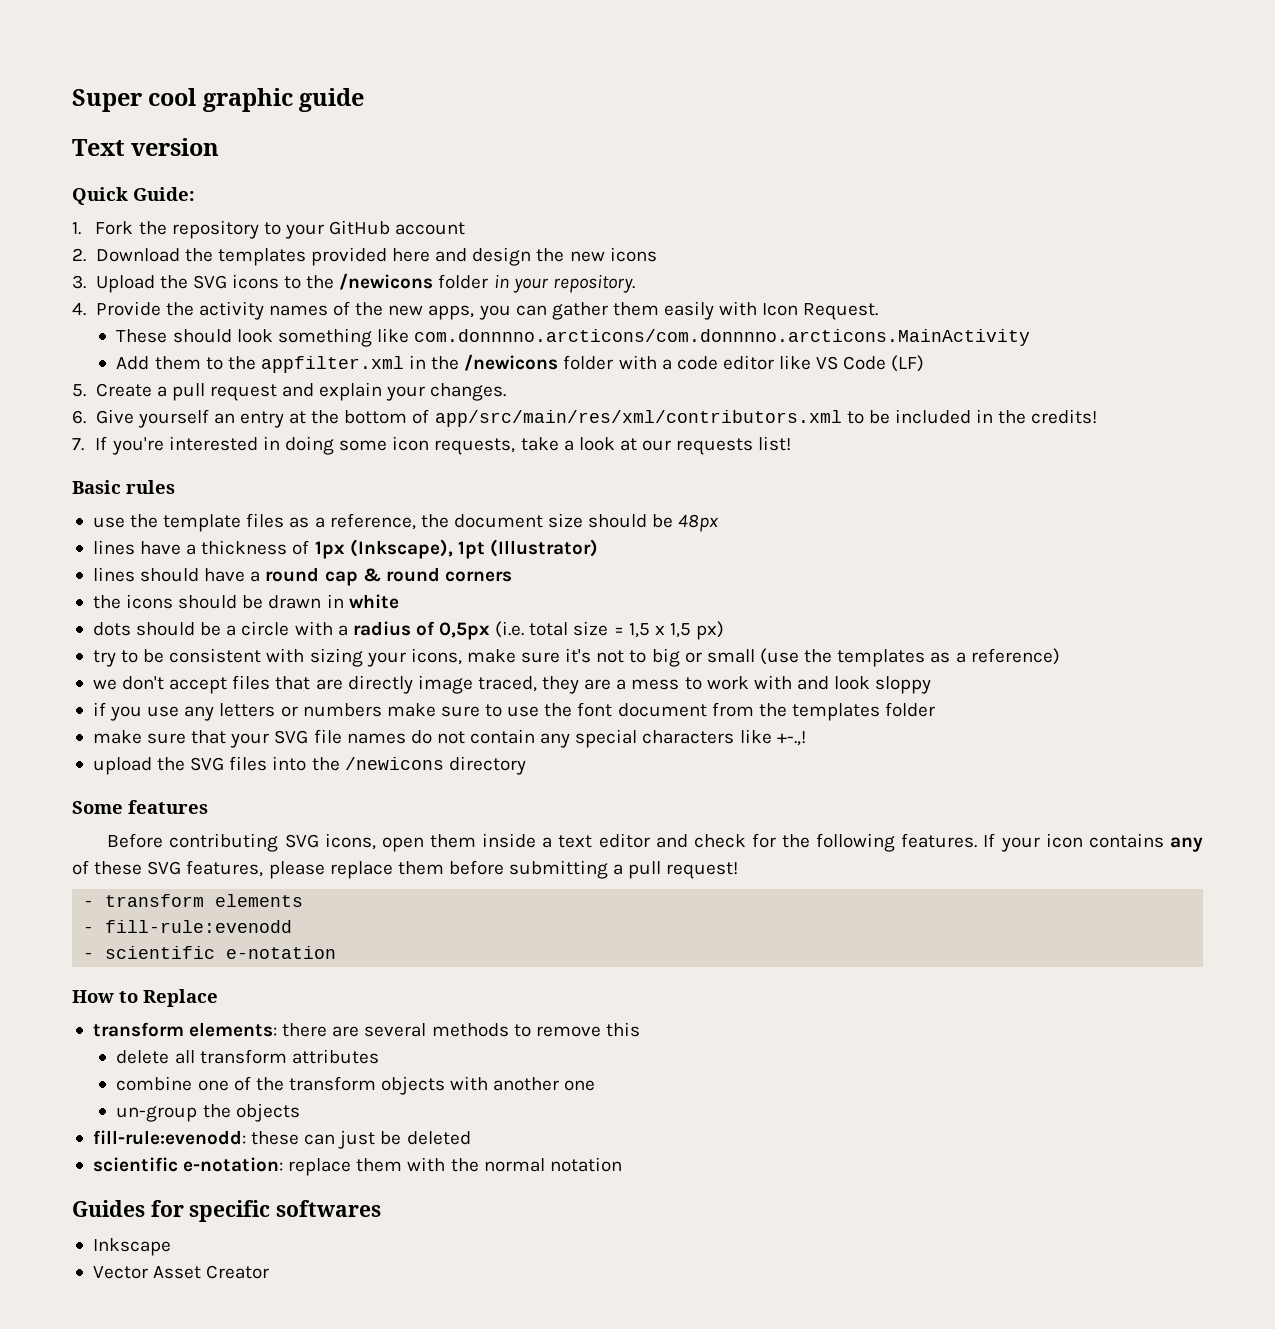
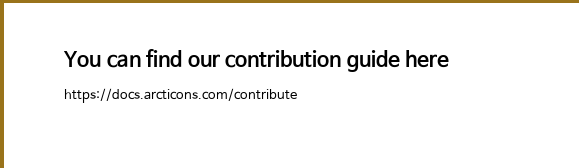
- Super cool graphic guide
- Text version
- Quick Guide:
- 1. Fork the repository to your GitHub account
- 2. Download the templates provided here and design the new icons
- 3. Upload the SVG icons to the /newicons folder in your repository.
- 4. Provide the activity names of the new apps, you can gather them easily with Icon Request.
- These should look something like com.donnnno.arcticons/com.donnnno.arcticons.MainActivity
- Add them to the appfilter.xml in the /newicons folder with a code editor like VS Code (LF)
- 5. Create a pull request and explain your changes.
- 6. Give yourself an entry at the bottom of app/src/main/res/xml/contributors.xml to be included in the credits!
- 7. If you're interested in doing some icon requests, take a look at our requests list!
- Basic rules
- use the template files as a reference, the document size should be 48px
- lines have a thickness of 1px (Inkscape), 1pt (Illustrator)
- lines should have a round cap & round corners
- the icons should be drawn in white
- dots should be a circle with a radius of 0,5px (i.e. total size = 1,5 x 1,5 px)
- try to be consistent with sizing your icons, make sure it's not to big or small (use the templates as a reference)
- we don't accept files that are directly image traced, they are a mess to work with and look sloppy
- if you use any letters or numbers make sure to use the font document from the templates folder
- make sure that your SVG file names do not contain any special characters like +-.,!
- upload the SVG files into the /newicons directory
- Some features
- Before contributing SVG icons, open them inside a text editor and check for the following features. If your icon contains any of these SVG features, please replace them before submitting a pull request!
- - transform elements
- - fill-rule:evenodd
- - scientific e-notation
- How to Replace
- transform elements: there are several methods to remove this
- delete all transform attributes
- combine one of the transform objects with another one
- un-group the objects
- fill-rule:evenodd: these can just be deleted
- scientific e-notation: replace them with the normal notation
- Guides for specific softwares
- Inkscape
- Vector Asset Creator
+ You can find our contribution guide here
+ https://docs.arcticons.com/contribute

